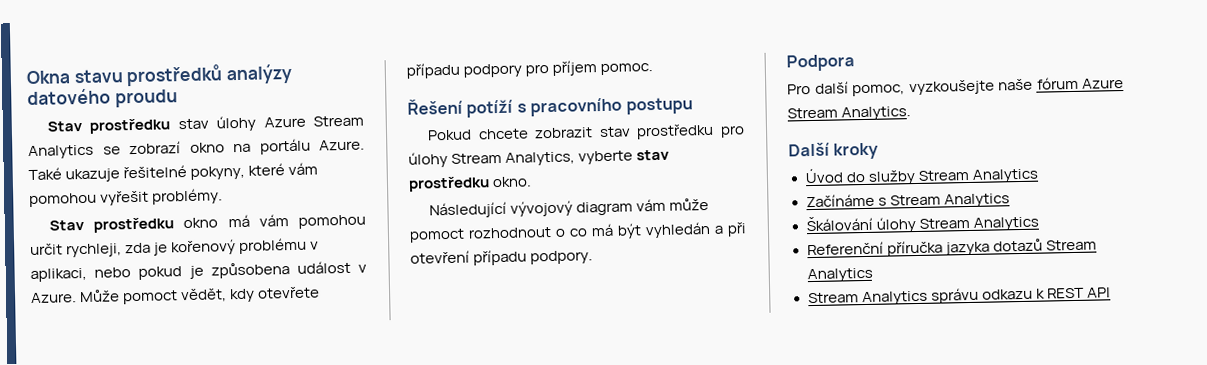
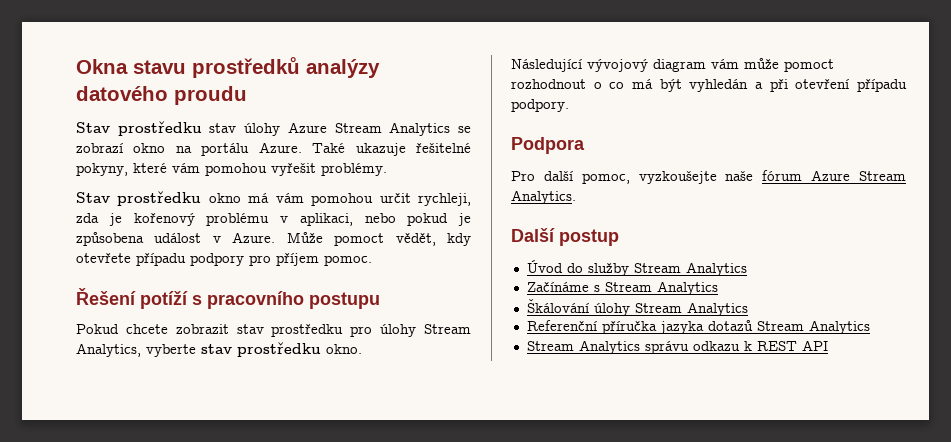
- Další kroky
+ Další postup

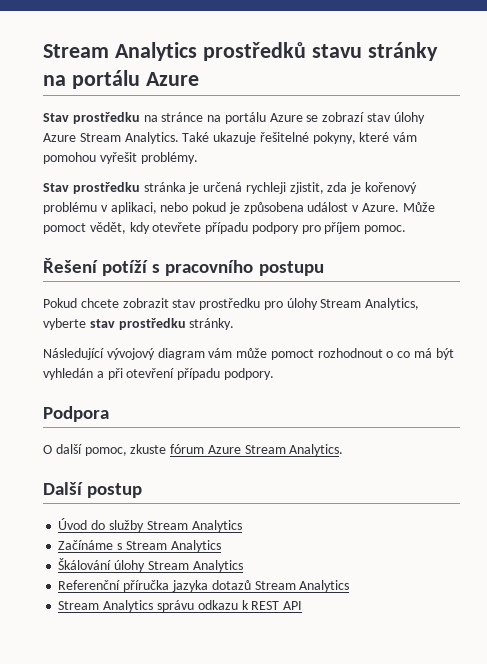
- Okna stavu prostředků analýzy datového proudu
- Stav prostředku stav úlohy Azure Stream Analytics se zobrazí okno na portálu Azure.
+ Stream Analytics prostředků stavu stránky na portálu Azure
+ Stav prostředku na stránce na portálu Azure se zobrazí stav úlohy Azure Stream Analytics.
- Stav prostředku okno má vám pomohou určit rychleji, zda je kořenový problému v aplikaci, nebo pokud je způsobena událost v Azure.
+ Stav prostředku stránka je určená rychleji zjistit, zda je kořenový problému v aplikaci, nebo pokud je způsobena událost v Azure.
- Pokud chcete zobrazit stav prostředku pro úlohy Stream Analytics, vyberte stav prostředku okno.
+ Pokud chcete zobrazit stav prostředku pro úlohy Stream Analytics, vyberte stav prostředku stránky.
- Pro další pomoc, vyzkoušejte naše fórum Azure Stream Analytics.
+ O další pomoc, zkuste fórum Azure Stream Analytics.

